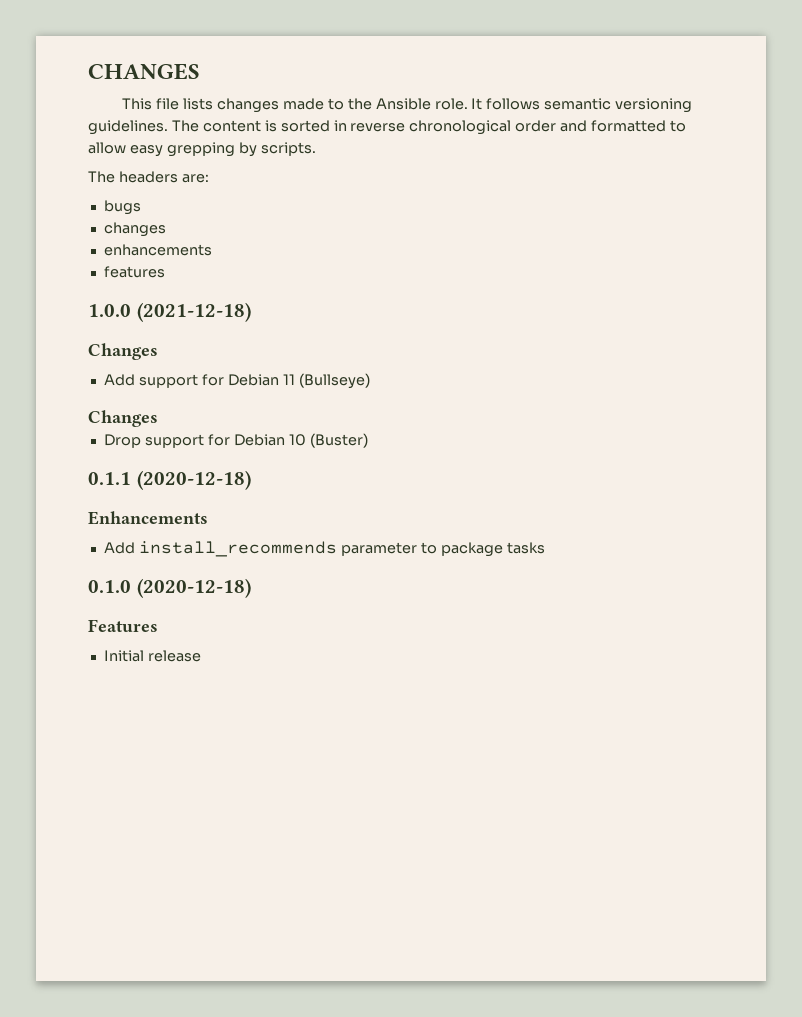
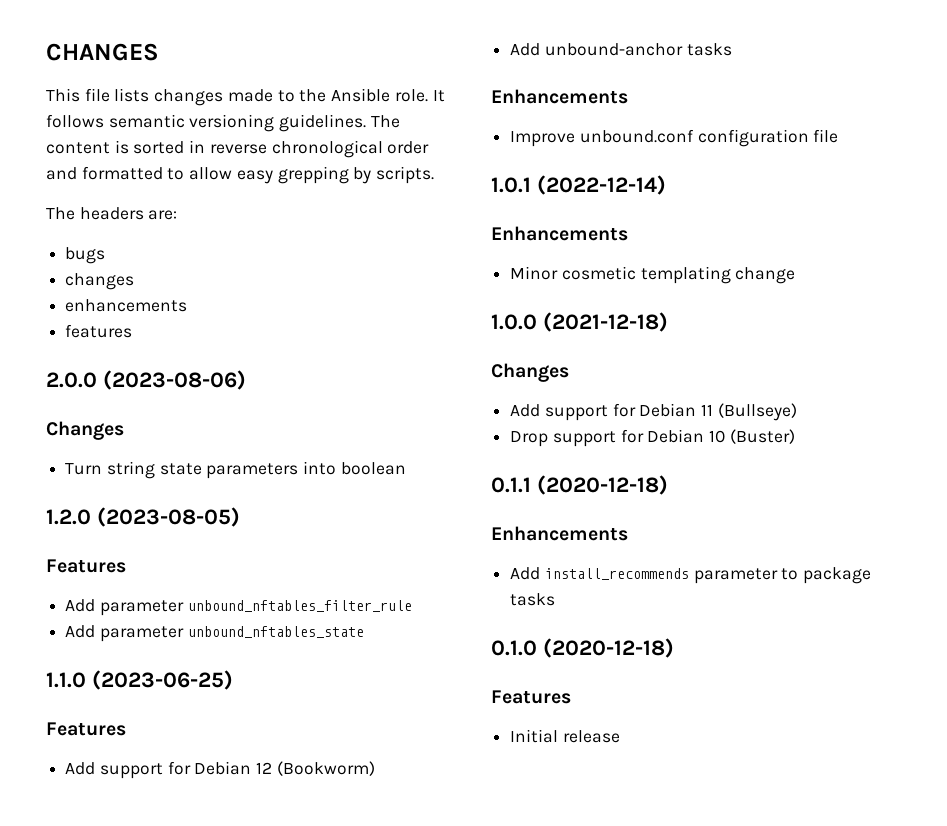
+ 2.0.0 (2023-08-06)
+ Changes
+ Turn string state parameters into boolean
+ 1.2.0 (2023-08-05)
+ Features
+ Add parameter unbound_nftables_filter_rule
+ Add parameter unbound_nftables_state
+ 1.1.0 (2023-06-25)
+ Features
+ Add support for Debian 12 (Bookworm)
+ Add unbound-anchor tasks
+ Enhancements
+ Improve unbound.conf configuration file
+ 1.0.1 (2022-12-14)
+ Enhancements
+ Minor cosmetic templating change
  Add support for Debian 11 (Bullseye)
- Changes

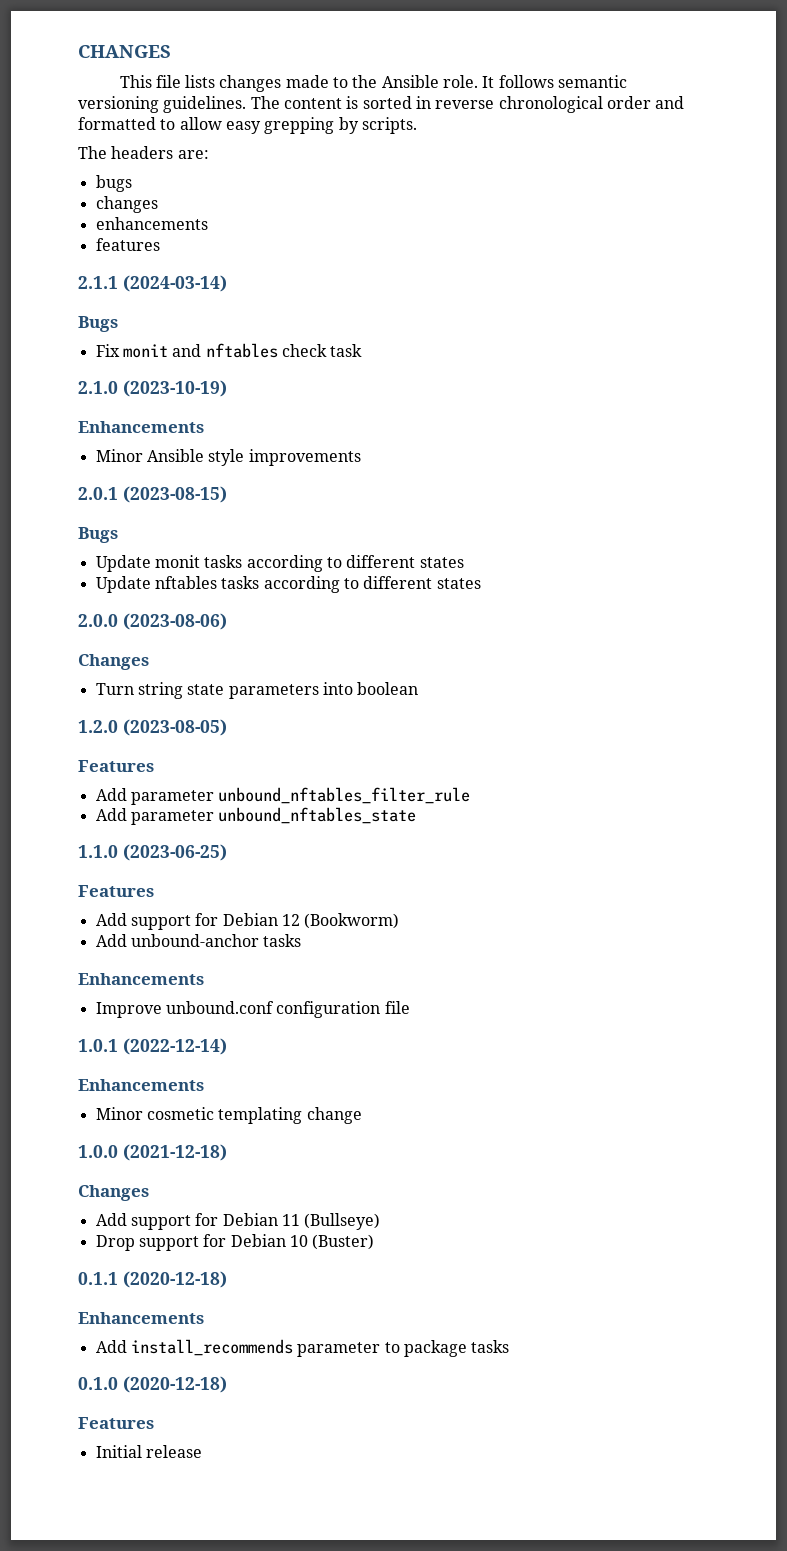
+ 2.1.1 (2024-03-14)
+ Bugs
+ Fix monit and nftables check task
+ 2.1.0 (2023-10-19)
+ Enhancements
+ Minor Ansible style improvements
+ 2.0.1 (2023-08-15)
+ Bugs
+ Update monit tasks according to different states
+ Update nftables tasks according to different states

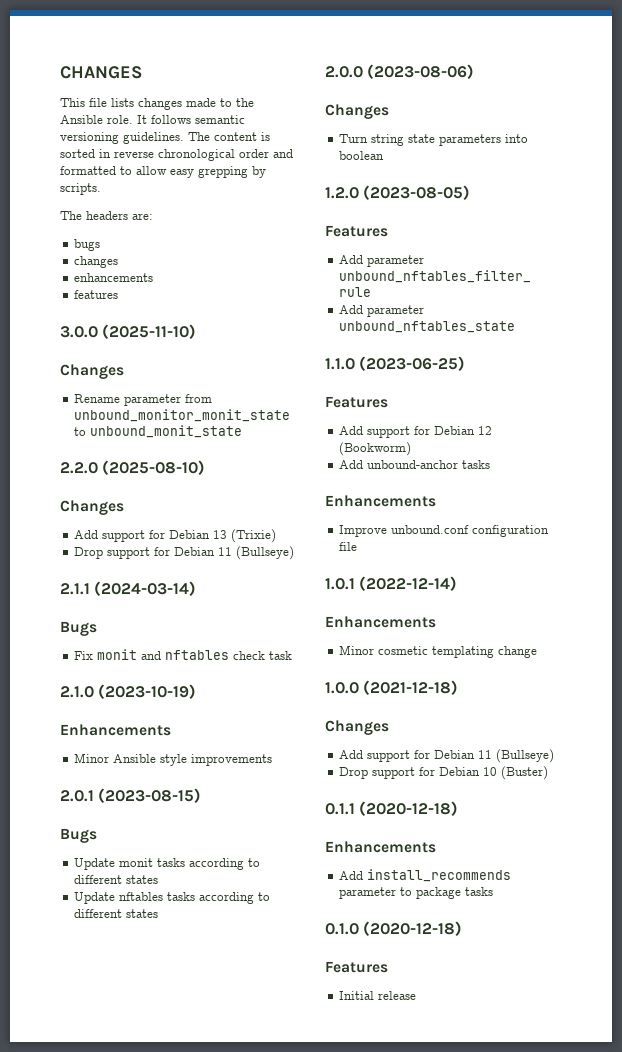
+ 3.0.0 (2025-11-10)
+ Changes
+ Rename parameter from unbound_monitor_monit_state to unbound_monit_state
+ 2.2.0 (2025-08-10)
+ Changes
+ Add support for Debian 13 (Trixie)
+ Drop support for Debian 11 (Bullseye)

